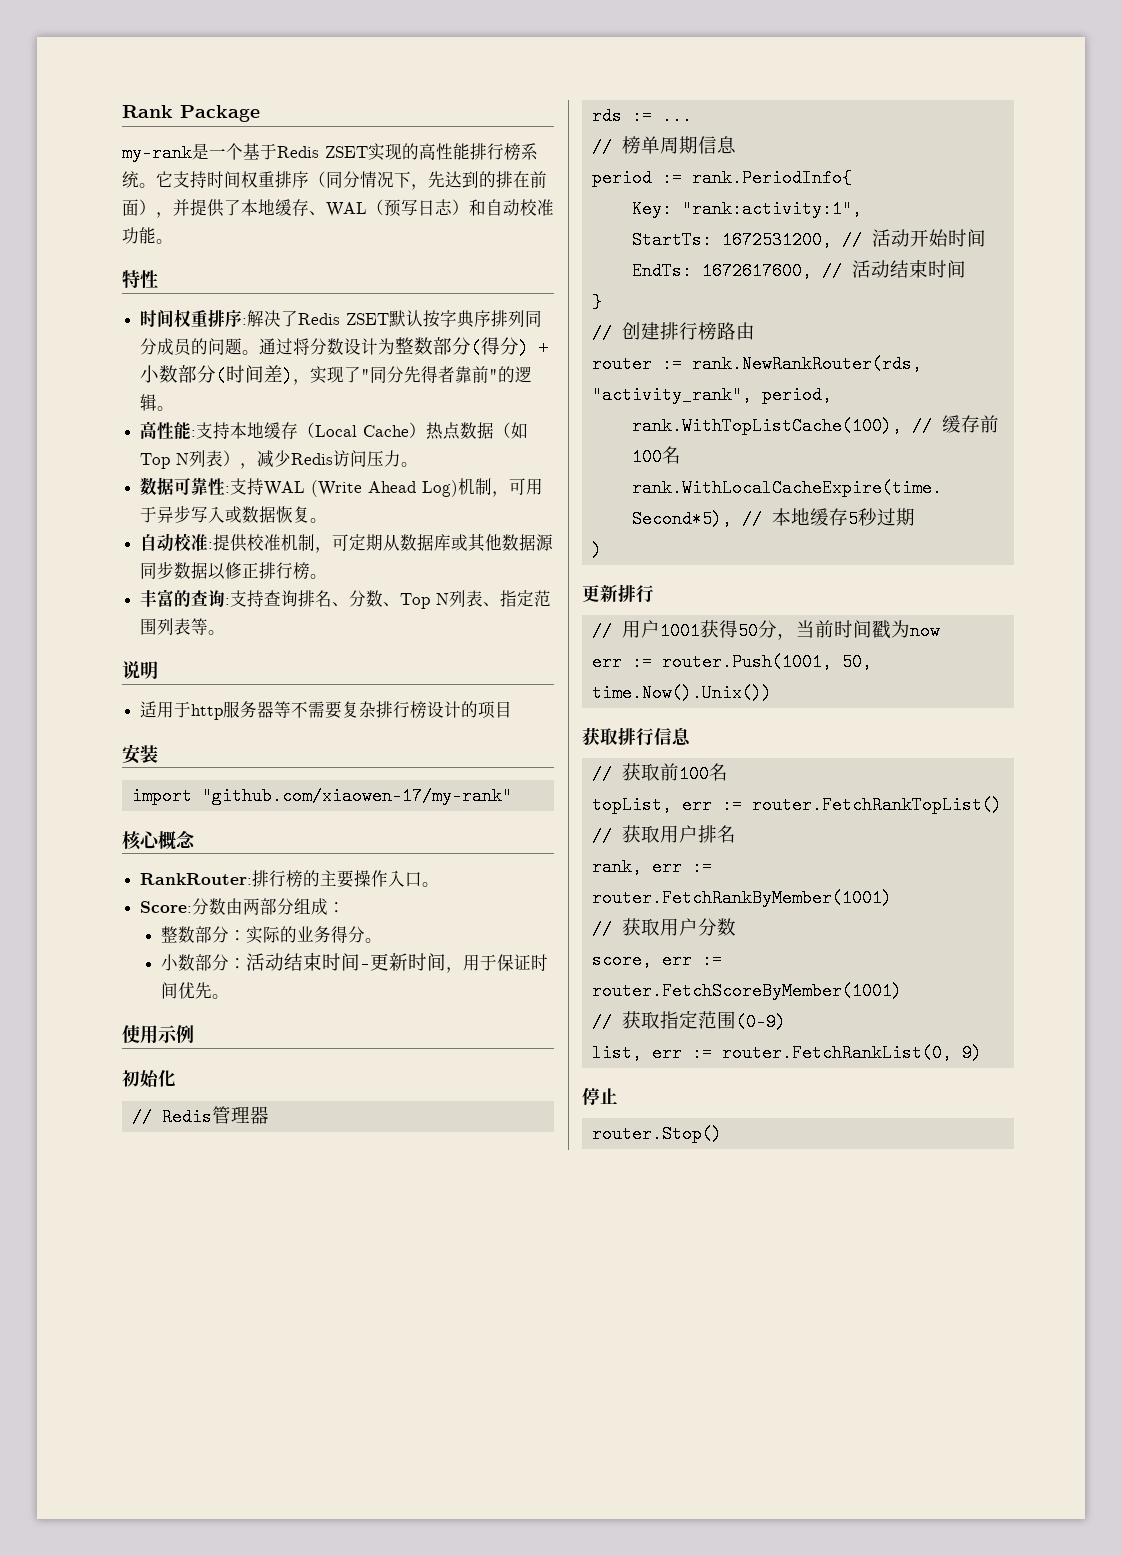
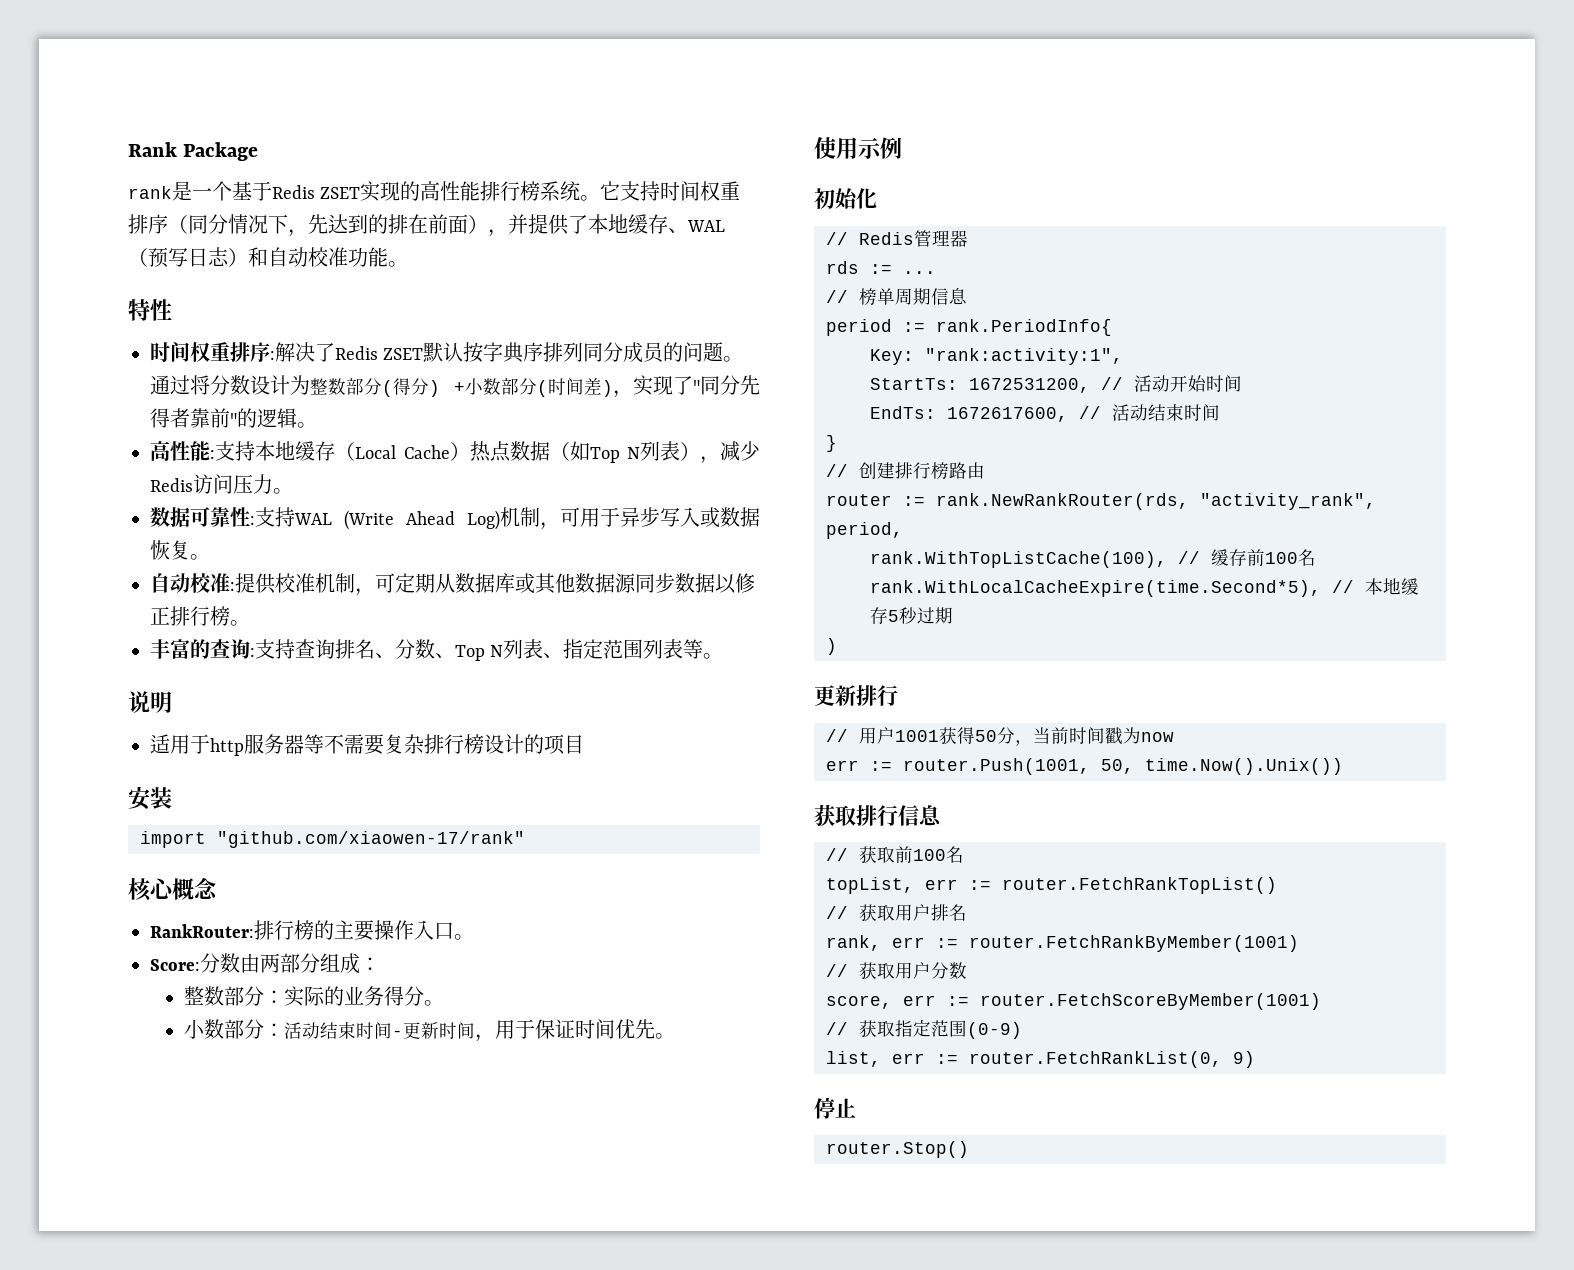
- my-rank是一个基于Redis ZSET实现的高性能排行榜系统。
+ rank是一个基于Redis ZSET实现的高性能排行榜系统。
- import "github.com/xiaowen-17/my-rank"
+ import "github.com/xiaowen-17/rank"

